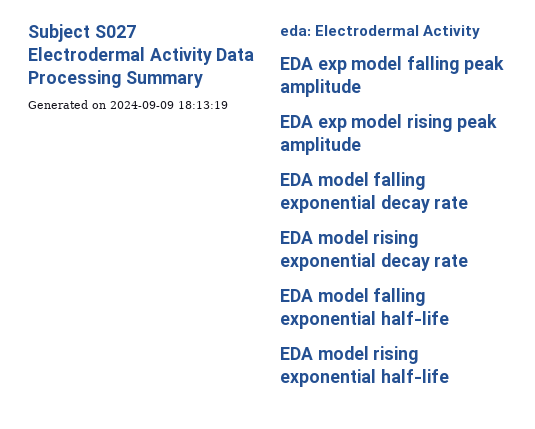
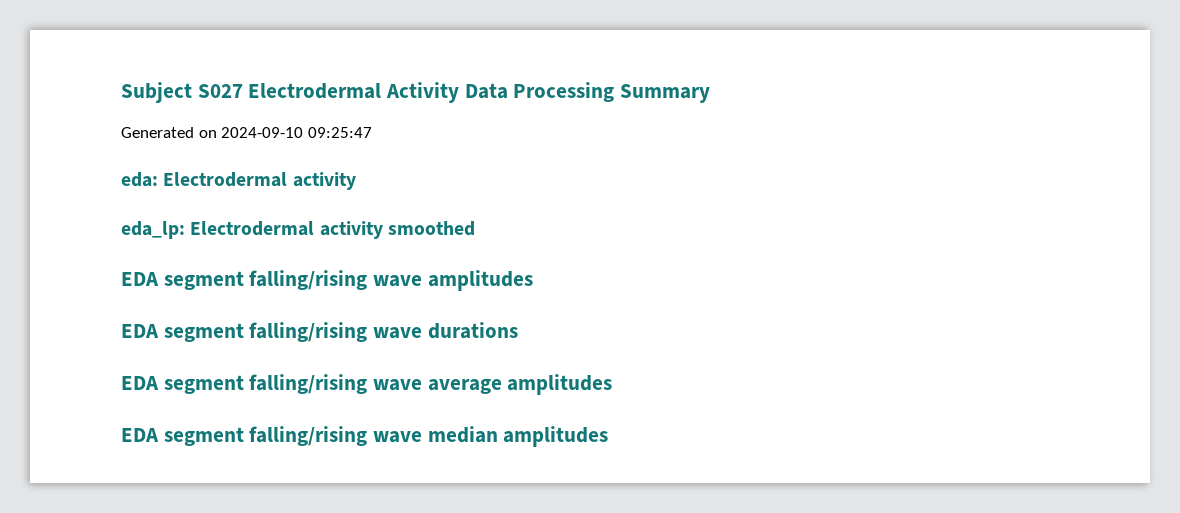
- Generated on 2024-09-09 18:13:19
+ Generated on 2024-09-10 09:25:47
- eda: Electrodermal Activity
- EDA exp model falling peak amplitude
- EDA exp model rising peak amplitude
- EDA model falling exponential decay rate
- EDA model rising exponential decay rate
- EDA model falling exponential half-life
- EDA model rising exponential half-life
+ eda: Electrodermal activity
+ eda_lp: Electrodermal activity smoothed
+ EDA segment falling/rising wave amplitudes
+ EDA segment falling/rising wave durations
+ EDA segment falling/rising wave average amplitudes
+ EDA segment falling/rising wave median amplitudes

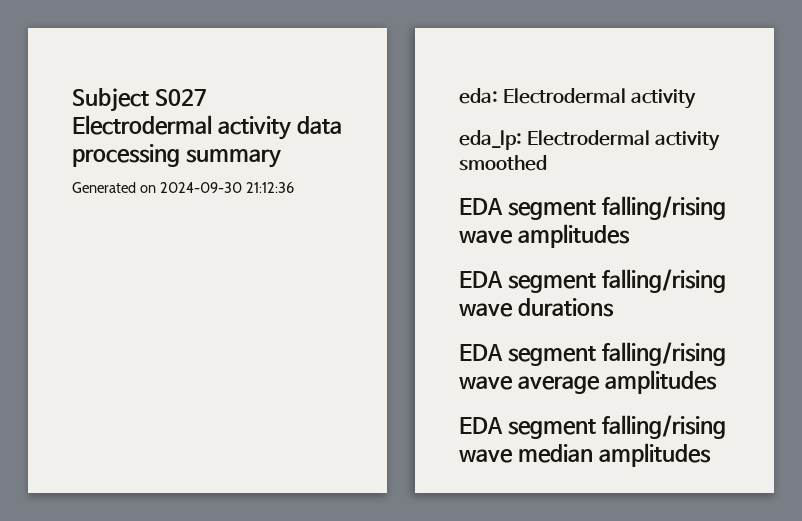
- Subject S027 Electrodermal Activity Data Processing Summary
+ Subject S027 Electrodermal activity data processing summary
- Generated on 2024-09-10 09:25:47
+ Generated on 2024-09-30 21:12:36

